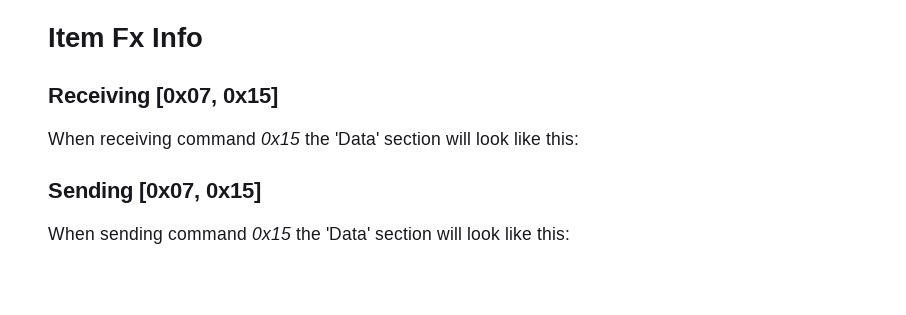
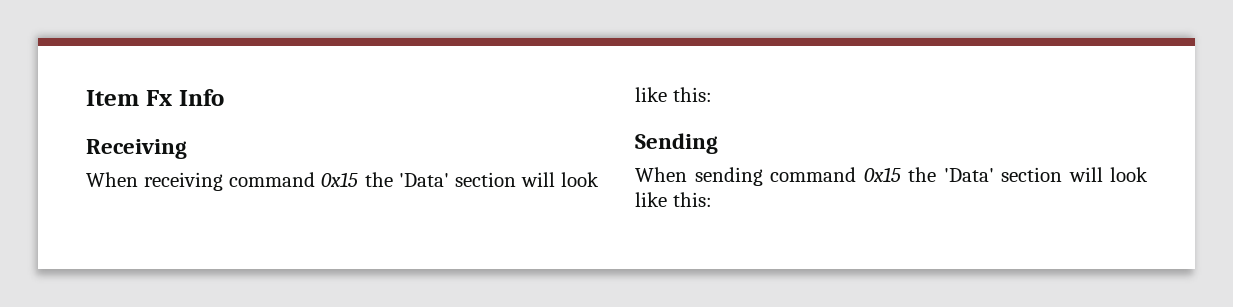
- Receiving [0x07, 0x15]
+ Receiving
- Sending [0x07, 0x15]
+ Sending

